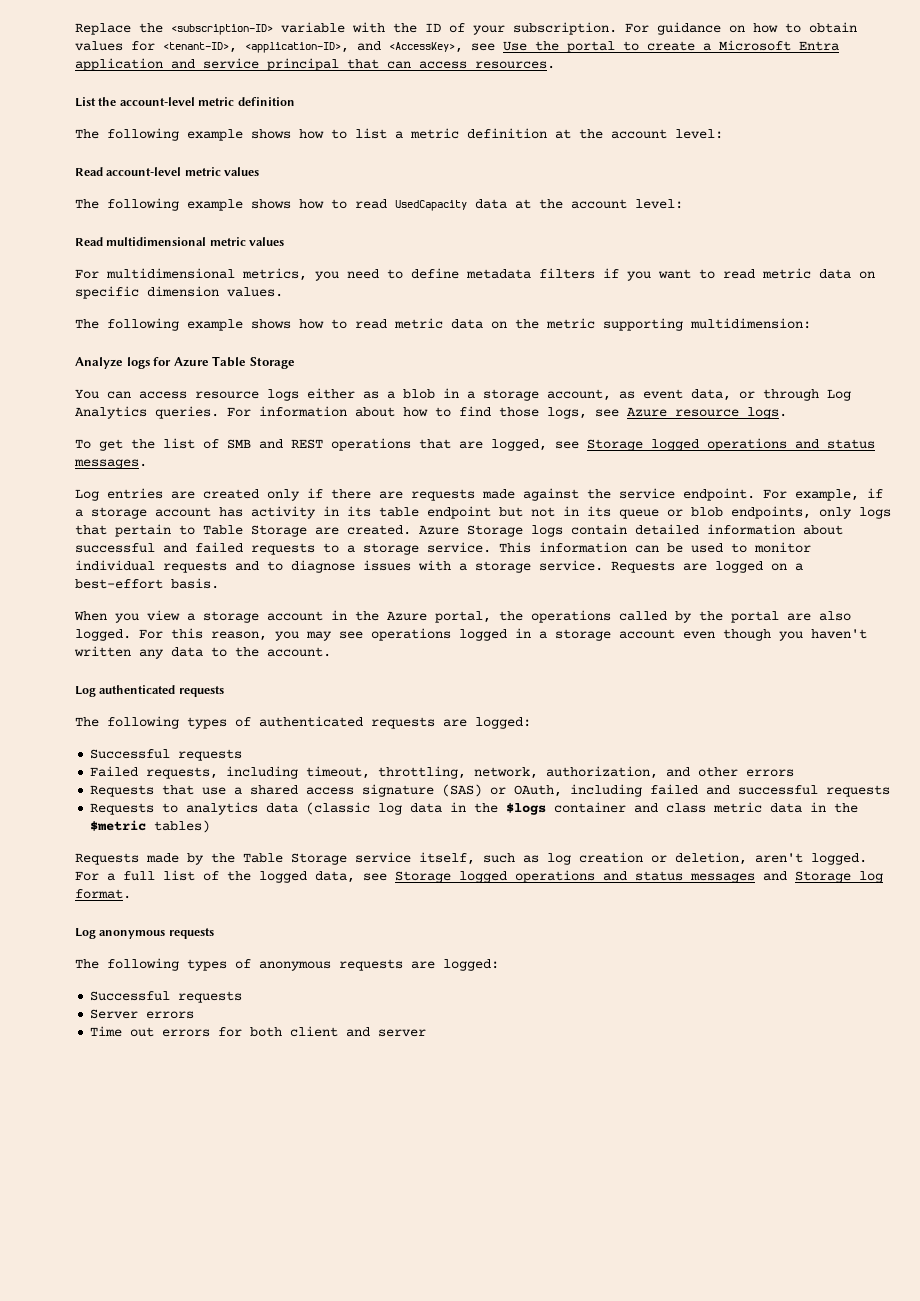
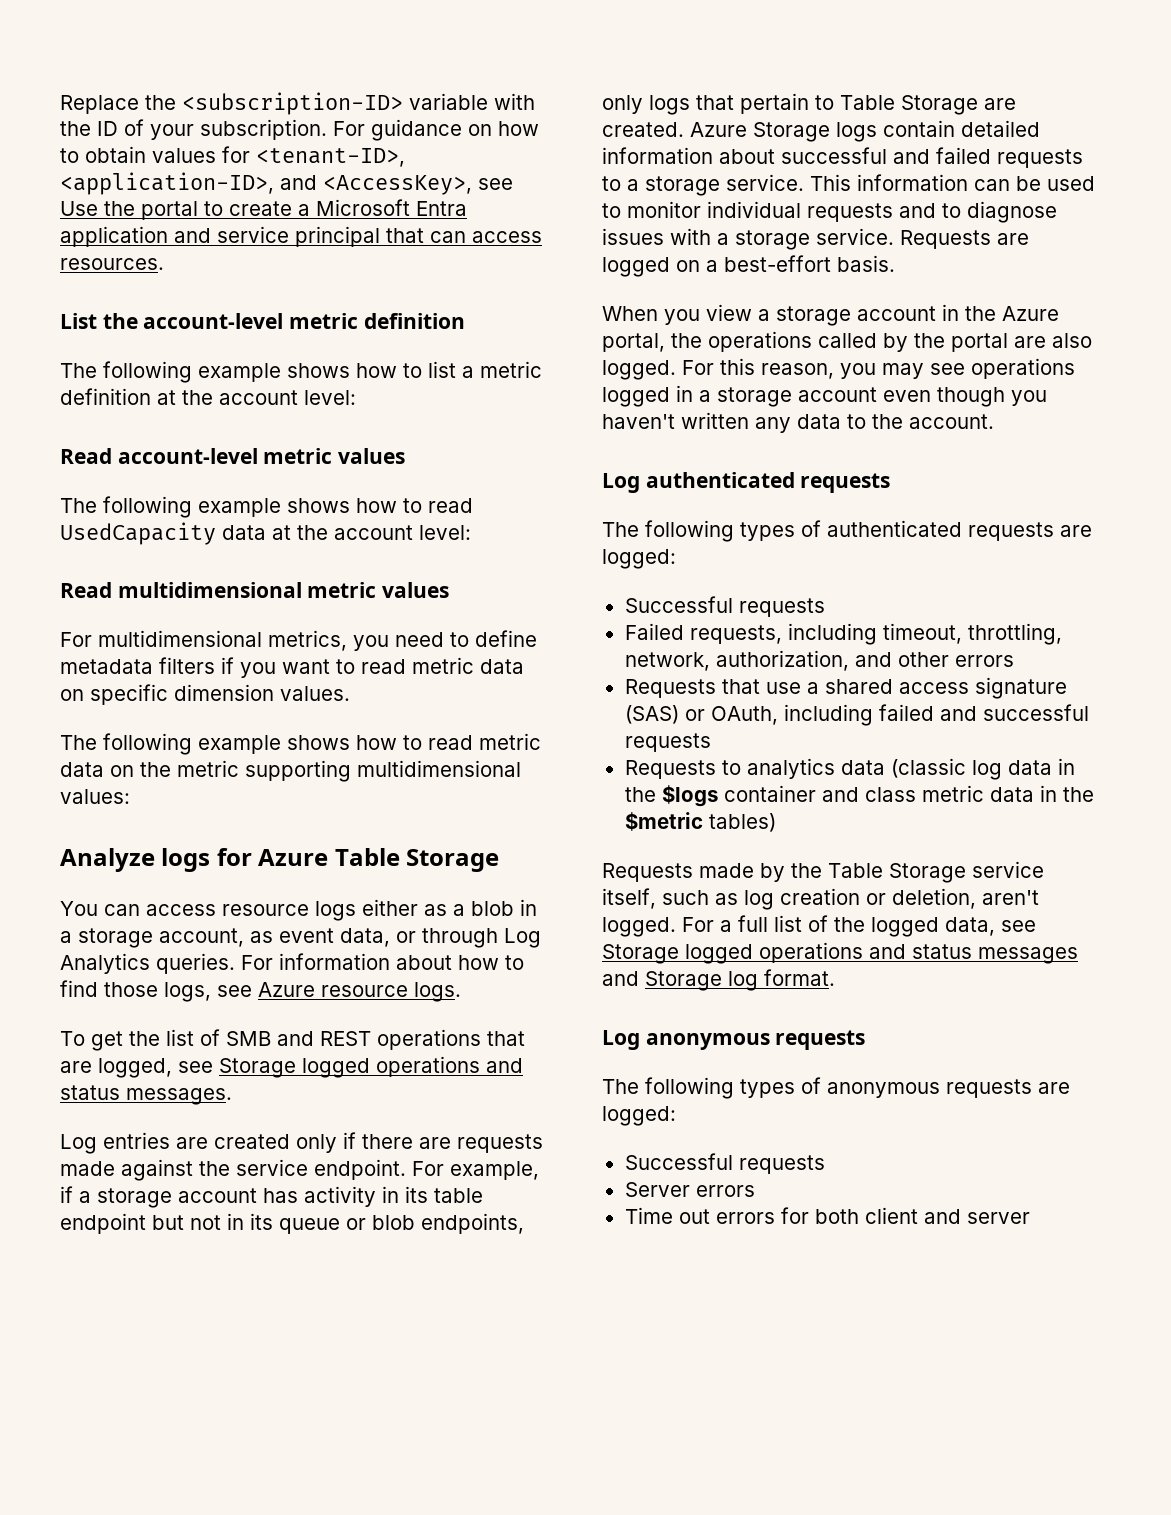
- The following example shows how to read metric data on the metric supporting multidimension:
+ The following example shows how to read metric data on the metric supporting multidimensional values:

